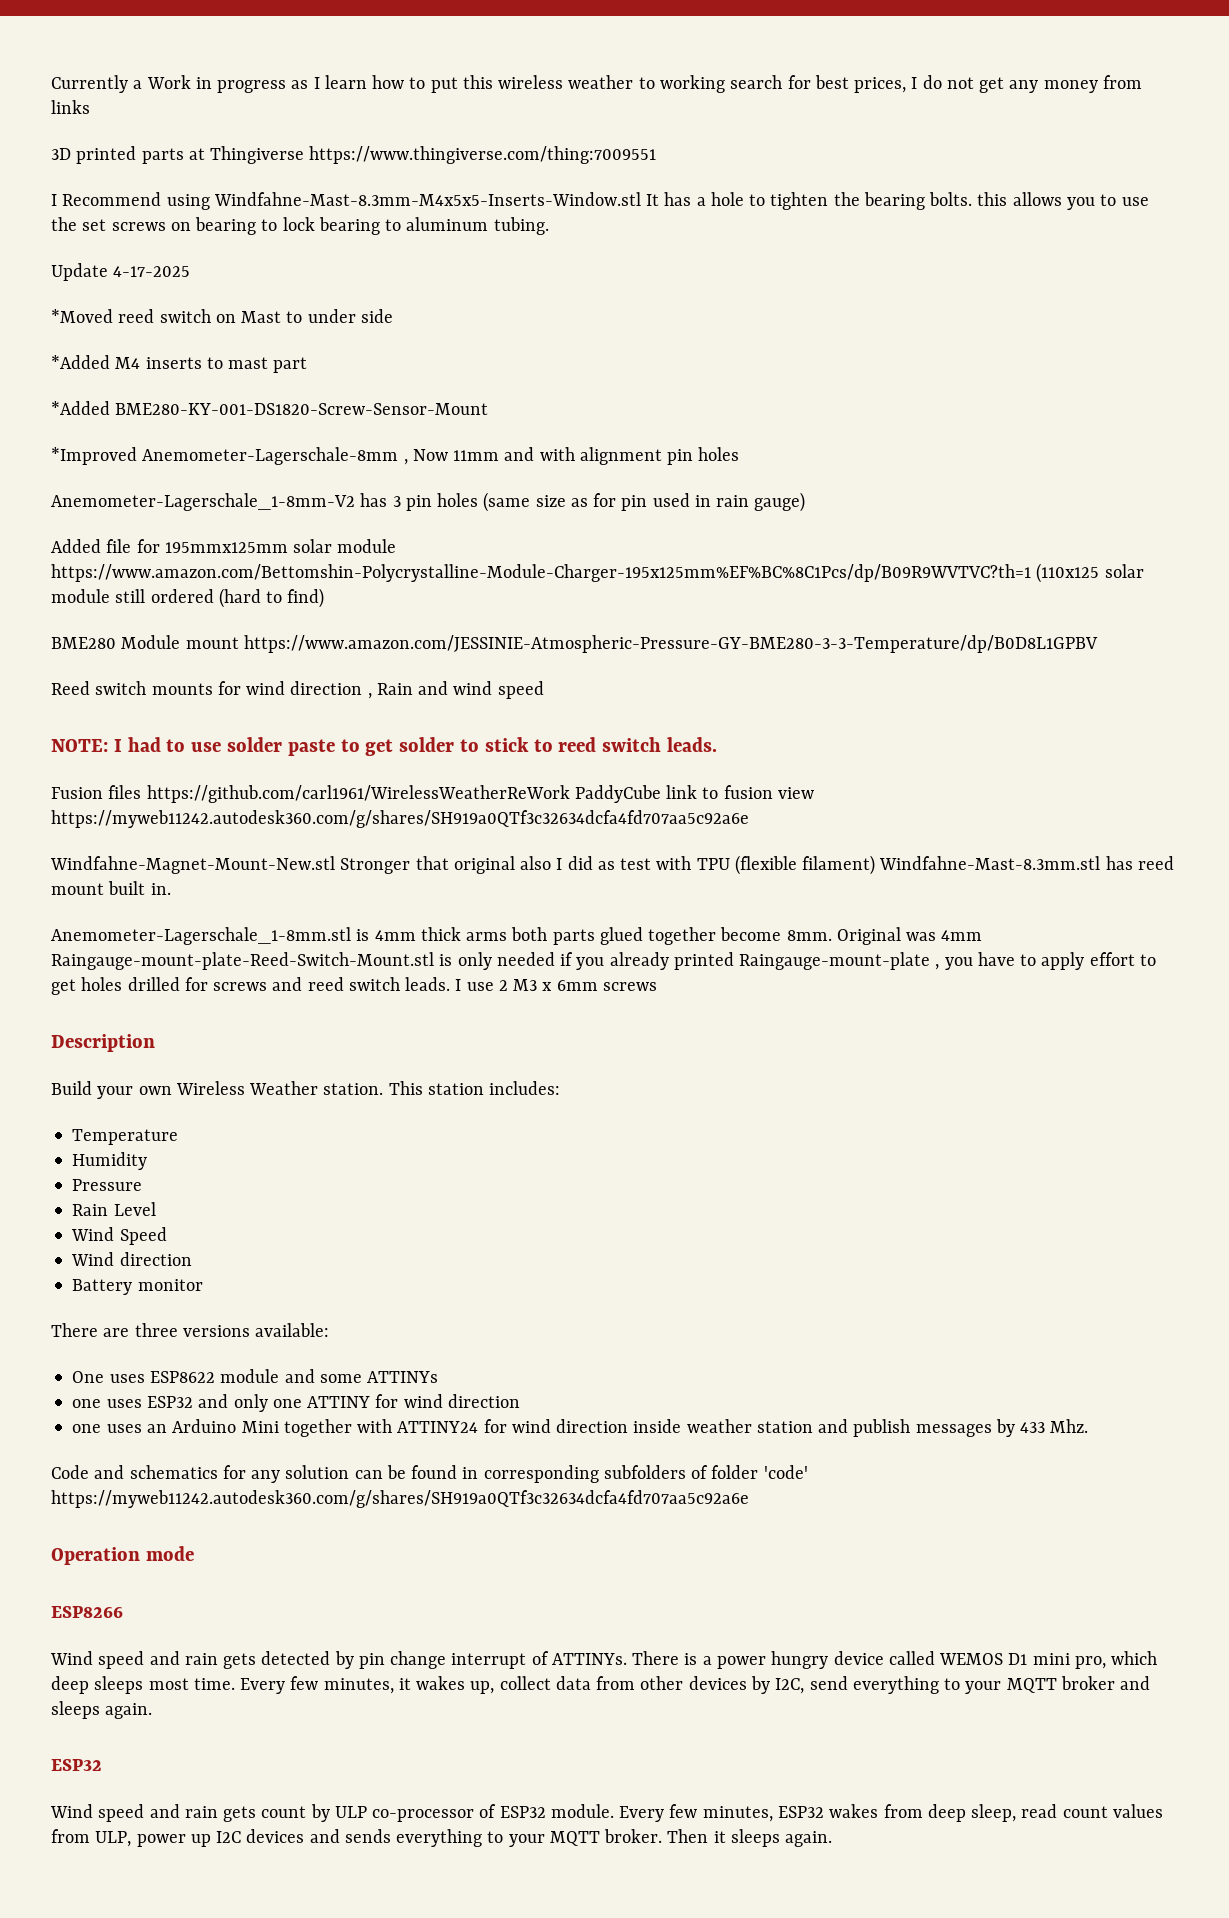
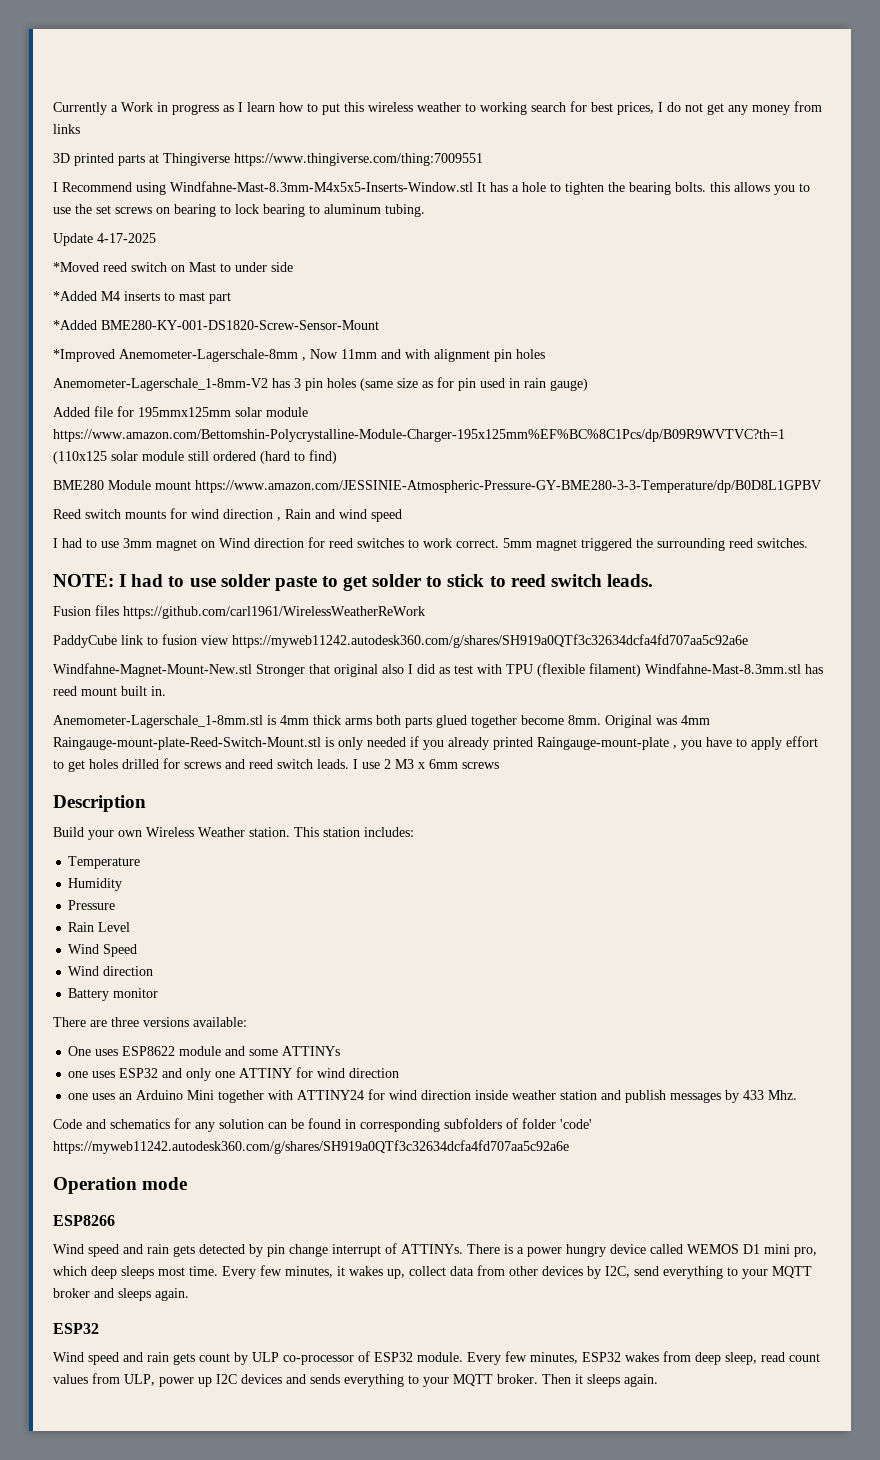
+ I had to use 3mm magnet on Wind direction for reed switches to work correct. 5mm magnet triggered the surrounding reed switches.
- Fusion files https://github.com/carl1961/WirelessWeatherReWork PaddyCube link to fusion view https://myweb11242.autodesk360.com/g/shares/SH919a0QTf3c32634dcfa4fd707aa5c92a6e
+ Fusion files https://github.com/carl1961/WirelessWeatherReWork
+ PaddyCube link to fusion view https://myweb11242.autodesk360.com/g/shares/SH919a0QTf3c32634dcfa4fd707aa5c92a6e

